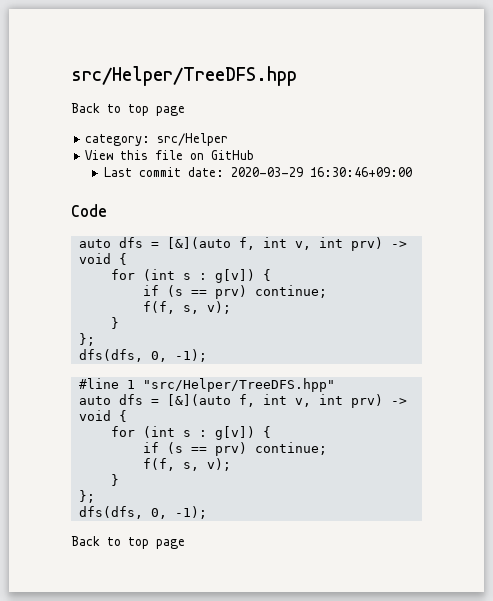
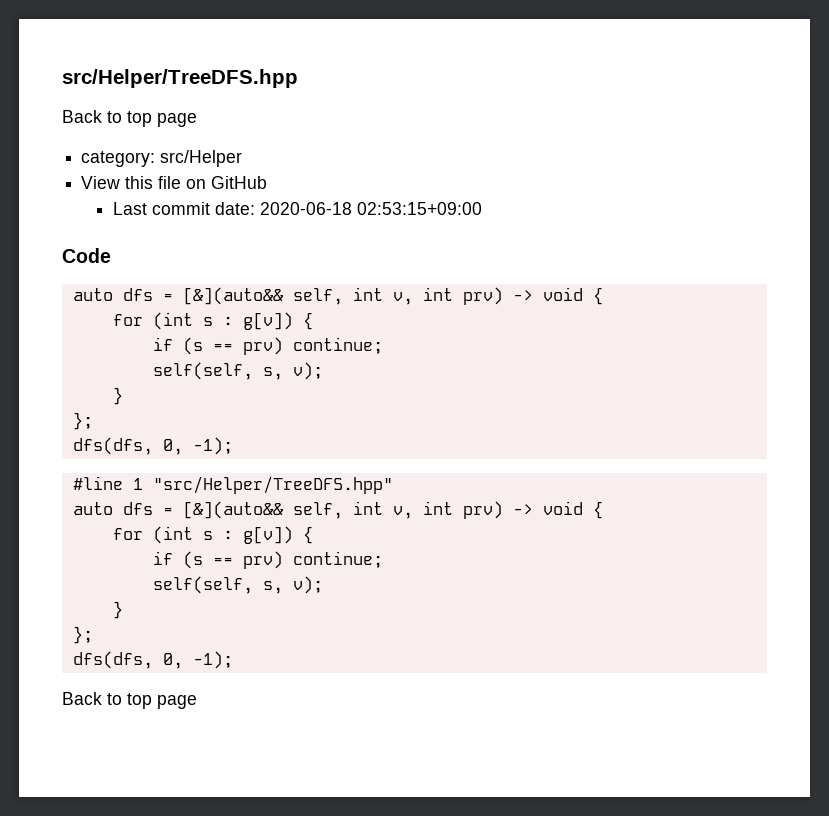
- Last commit date: 2020-03-29 16:30:46+09:00
+ Last commit date: 2020-06-18 02:53:15+09:00
  Code
- auto dfs = [&](auto f, int v, int prv) -> void {
+ auto dfs = [&](auto&& self, int v, int prv) -> void {
  for (int s : g[v]) {
  if (s == prv) continue;
- f(f, s, v);
+ self(self, s, v);
  #line 1 "src/Helper/TreeDFS.hpp"
- auto dfs = [&](auto f, int v, int prv) -> void {
+ auto dfs = [&](auto&& self, int v, int prv) -> void {
  for (int s : g[v]) {
  if (s == prv) continue;
- f(f, s, v);
+ self(self, s, v);

